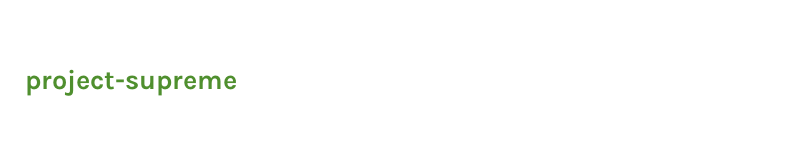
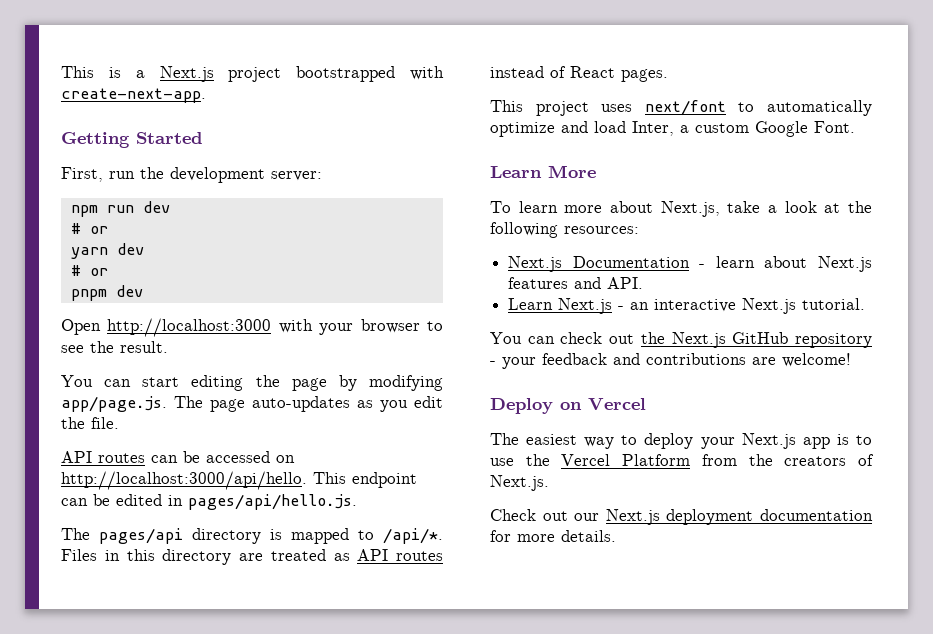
- project-supreme
+ This is a Next.js project bootstrapped with create-next-app.
+ Getting Started
+ First, run the development server:
+ npm run dev
+ # or
+ yarn dev
+ # or
+ pnpm dev
+ Open http://localhost:3000 with your browser to see the result.
+ You can start editing the page by modifying app/page.js. The page auto-updates as you edit the file.
+ API routes can be accessed on http://localhost:3000/api/hello. This endpoint can be edited in pages/api/hello.js.
+ The pages/api directory is mapped to /api/*. Files in this directory are treated as API routes instead of React pages.
+ This project uses next/font to automatically optimize and load Inter, a custom Google Font.
+ Learn More
+ To learn more about Next.js, take a look at the following resources:
+ Next.js Documentation - learn about Next.js features and API.
+ Learn Next.js - an interactive Next.js tutorial.
+ You can check out the Next.js GitHub repository - your feedback and contributions are welcome!
+ Deploy on Vercel
+ The easiest way to deploy your Next.js app is to use the Vercel Platform from the creators of Next.js.
+ Check out our Next.js deployment documentation for more details.

